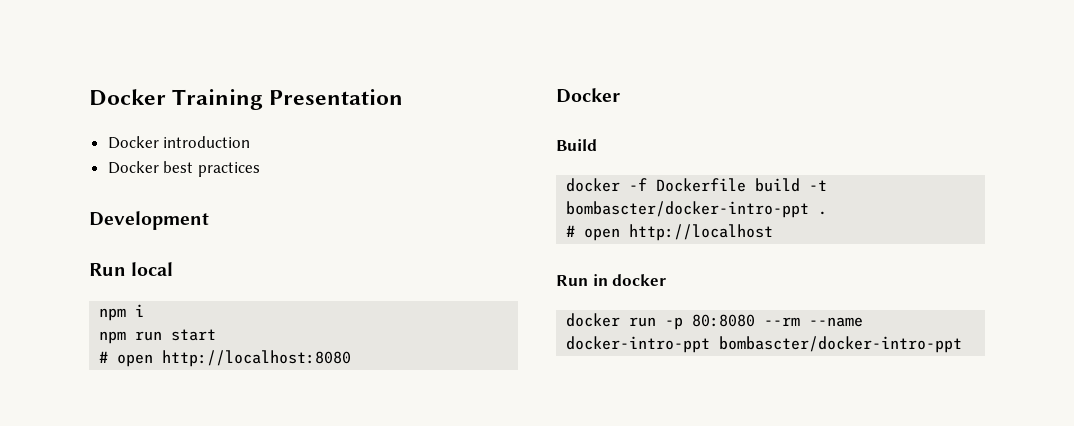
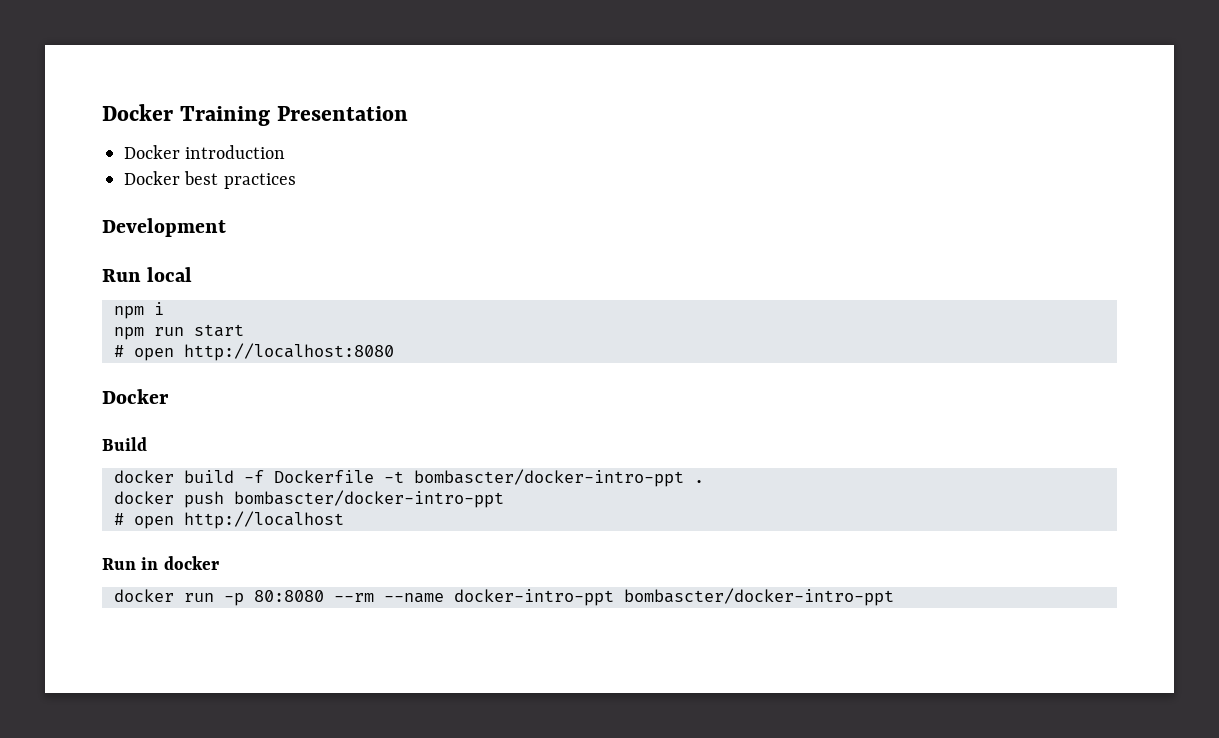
- docker -f Dockerfile build -t bombascter/docker-intro-ppt .
+ docker build -f Dockerfile -t bombascter/docker-intro-ppt .
+ docker push bombascter/docker-intro-ppt

